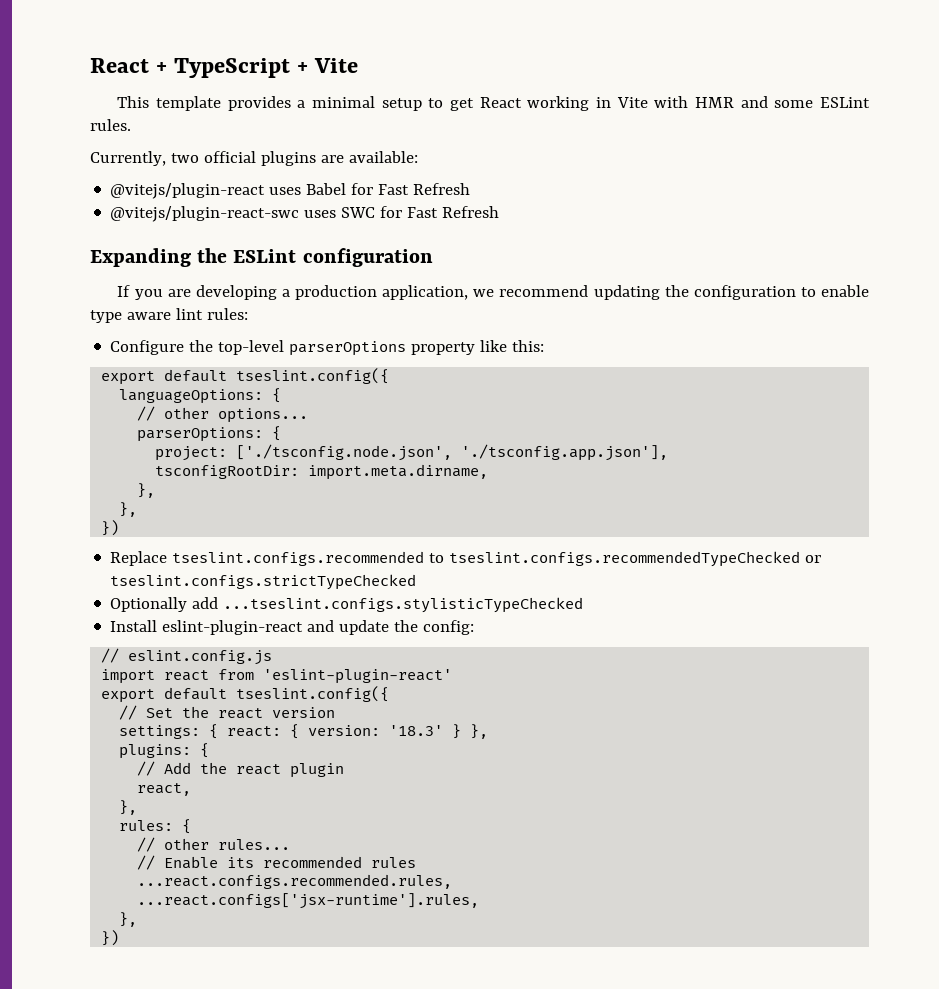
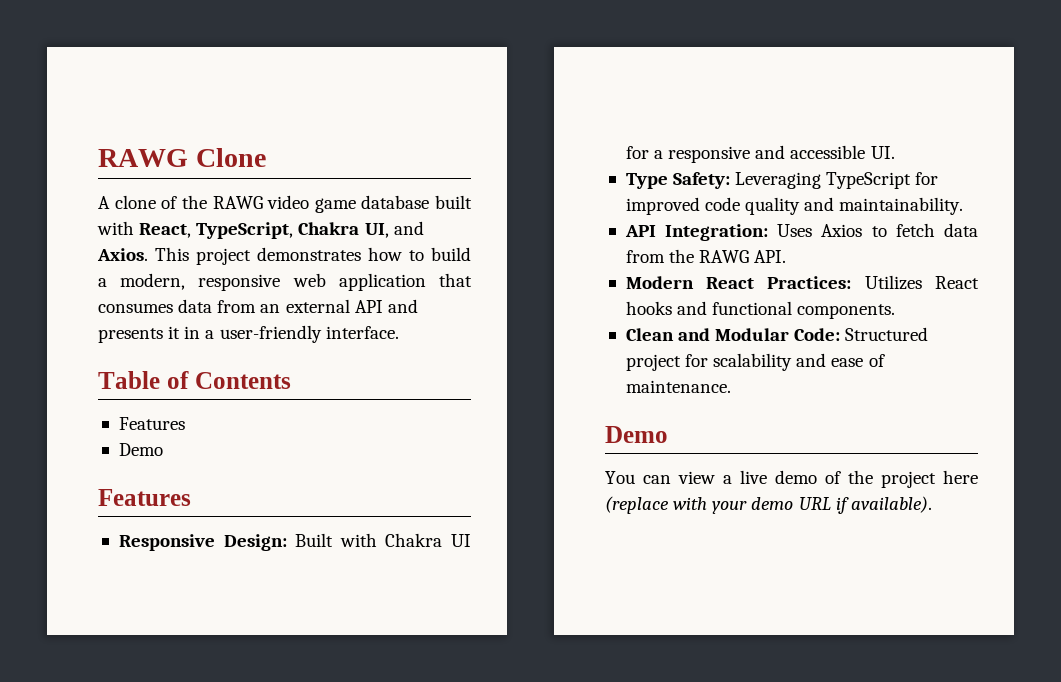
- React + TypeScript + Vite
- This template provides a minimal setup to get React working in Vite with HMR and some ESLint rules.
- Currently, two official plugins are available:
- @vitejs/plugin-react uses Babel for Fast Refresh
- @vitejs/plugin-react-swc uses SWC for Fast Refresh
- Expanding the ESLint configuration
- If you are developing a production application, we recommend updating the configuration to enable type aware lint rules:
- Configure the top-level parserOptions property like this:
- export default tseslint.config({
- languageOptions: {
- // other options...
- parserOptions: {
- project: ['./tsconfig.node.json', './tsconfig.app.json'],
- tsconfigRootDir: import.meta.dirname,
- },
- },
- })
- Replace tseslint.configs.recommended to tseslint.configs.recommendedTypeChecked or tseslint.configs.strictTypeChecked
- Optionally add ...tseslint.configs.stylisticTypeChecked
- Install eslint-plugin-react and update the config:
- // eslint.config.js
- import react from 'eslint-plugin-react'
- export default tseslint.config({
- // Set the react version
- settings: { react: { version: '18.3' } },
- plugins: {
- // Add the react plugin
- react,
- },
- rules: {
- // other rules...
- // Enable its recommended rules
- ...react.configs.recommended.rules,
- ...react.configs['jsx-runtime'].rules,
- },
- })
+ RAWG Clone
+ A clone of the RAWG video game database built with React, TypeScript, Chakra UI, and Axios. This project demonstrates how to build a modern, responsive web application that consumes data from an external API and presents it in a user-friendly interface.
+ Table of Contents
+ Features
+ Demo
+ Features
+ Responsive Design: Built with Chakra UI for a responsive and accessible UI.
+ Type Safety: Leveraging TypeScript for improved code quality and maintainability.
+ API Integration: Uses Axios to fetch data from the RAWG API.
+ Modern React Practices: Utilizes React hooks and functional components.
+ Clean and Modular Code: Structured project for scalability and ease of maintenance.
+ Demo
+ You can view a live demo of the project here (replace with your demo URL if available).

